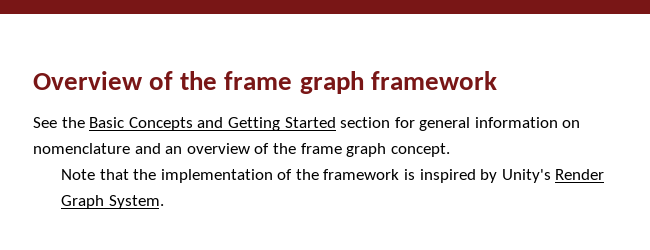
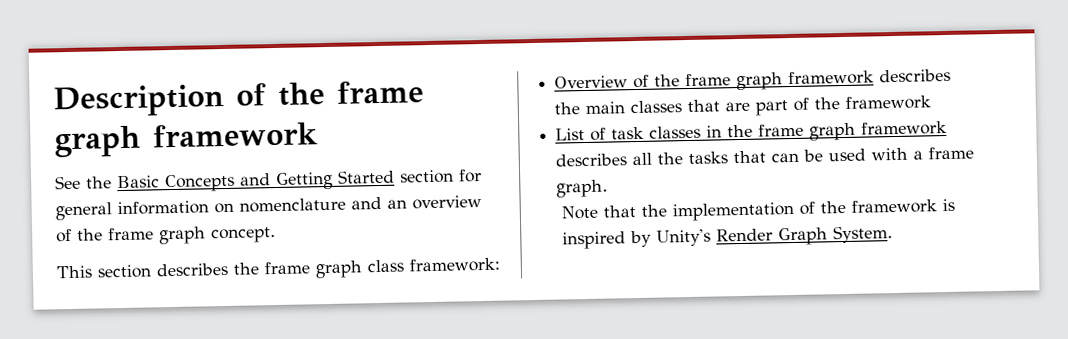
- Overview of the frame graph framework
+ Description of the frame graph framework
+ This section describes the frame graph class framework:
+ Overview of the frame graph framework describes the main classes that are part of the framework
+ List of task classes in the frame graph framework describes all the tasks that can be used with a frame graph.

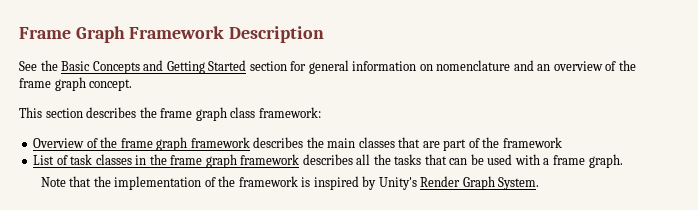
- Description of the frame graph framework
+ Frame Graph Framework Description

